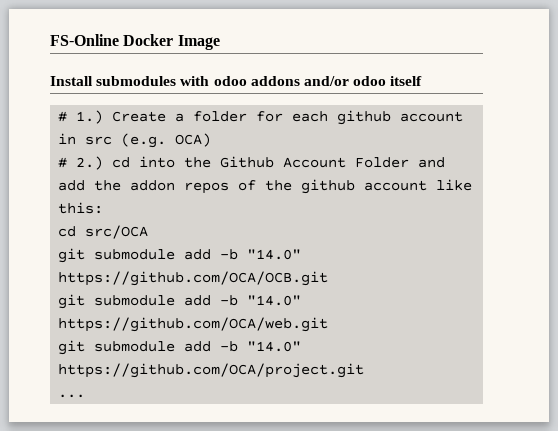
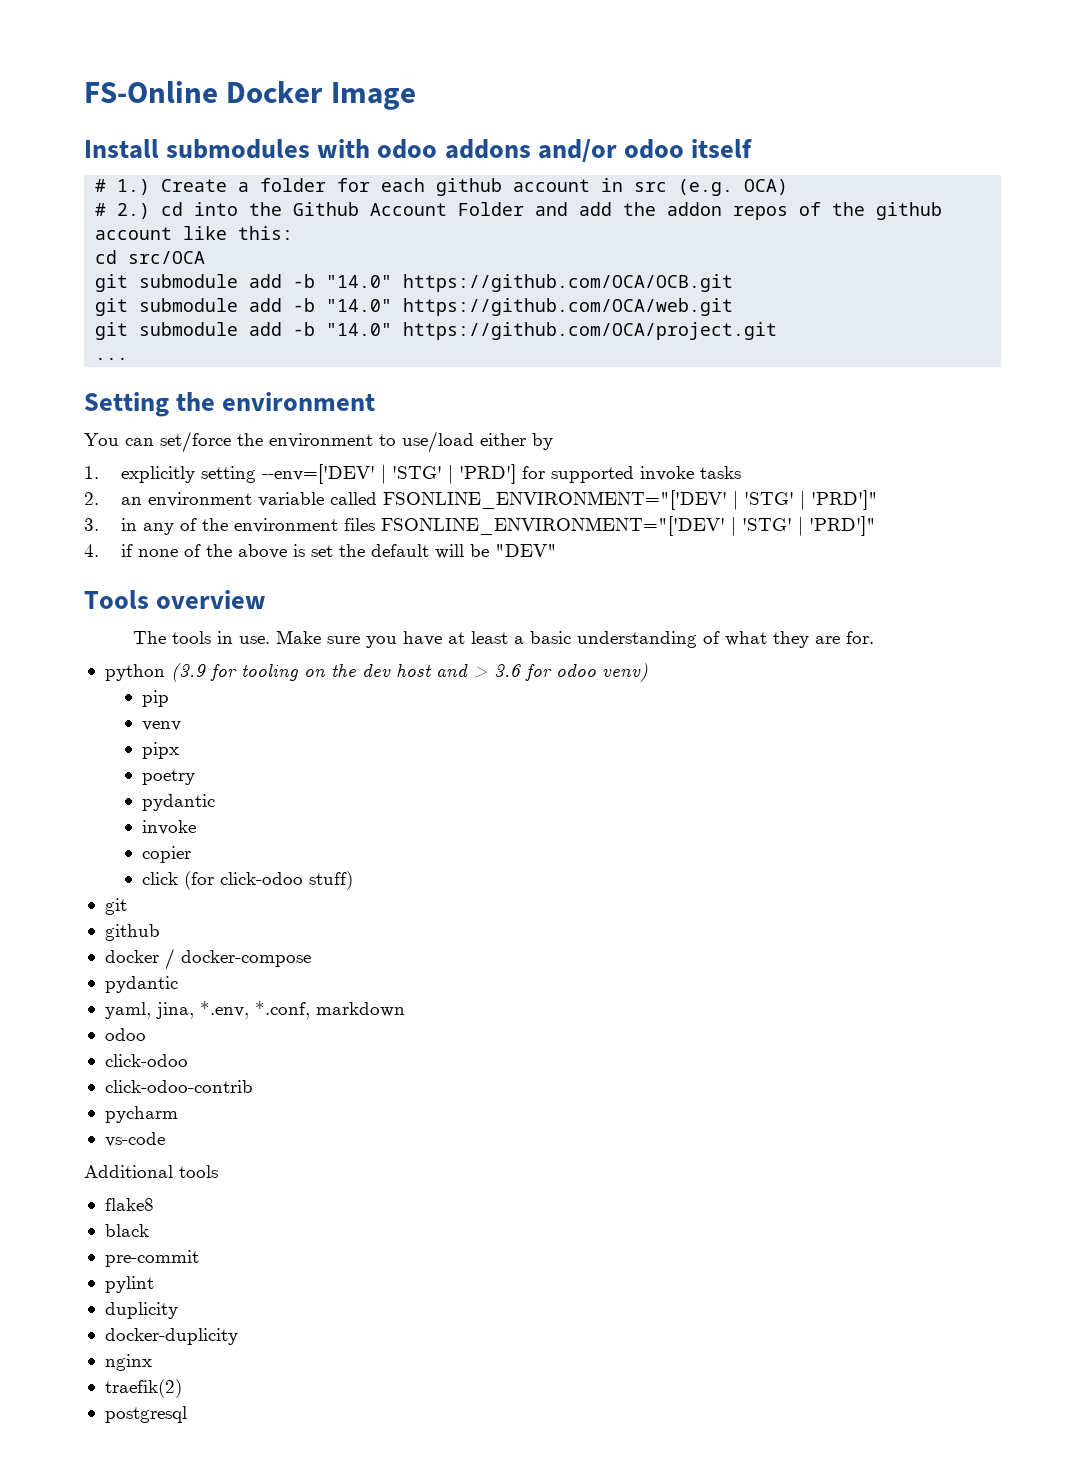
+ Setting the environment
+ You can set/force the environment to use/load either by
+ 1. explicitly setting --env=['DEV' | 'STG' | 'PRD'] for supported invoke tasks
+ 2. an environment variable called FSONLINE_ENVIRONMENT="['DEV' | 'STG' | 'PRD']"
+ 3. in any of the environment files FSONLINE_ENVIRONMENT="['DEV' | 'STG' | 'PRD']"
+ 4. if none of the above is set the default will be "DEV"
+ Tools overview
+ The tools in use. Make sure you have at least a basic understanding of what they are for.
+ python (3.9 for tooling on the dev host and > 3.6 for odoo venv)
+ pip
+ venv
+ pipx
+ poetry
+ pydantic
+ invoke
+ copier
+ click (for click-odoo stuff)
+ git
+ github
+ docker / docker-compose
+ pydantic
+ yaml, jina, *.env, *.conf, markdown
+ odoo
+ click-odoo
+ click-odoo-contrib
+ pycharm
+ vs-code
+ Additional tools
+ flake8
+ black
+ pre-commit
+ pylint
+ duplicity
+ docker-duplicity
+ nginx
+ traefik(2)
+ postgresql

